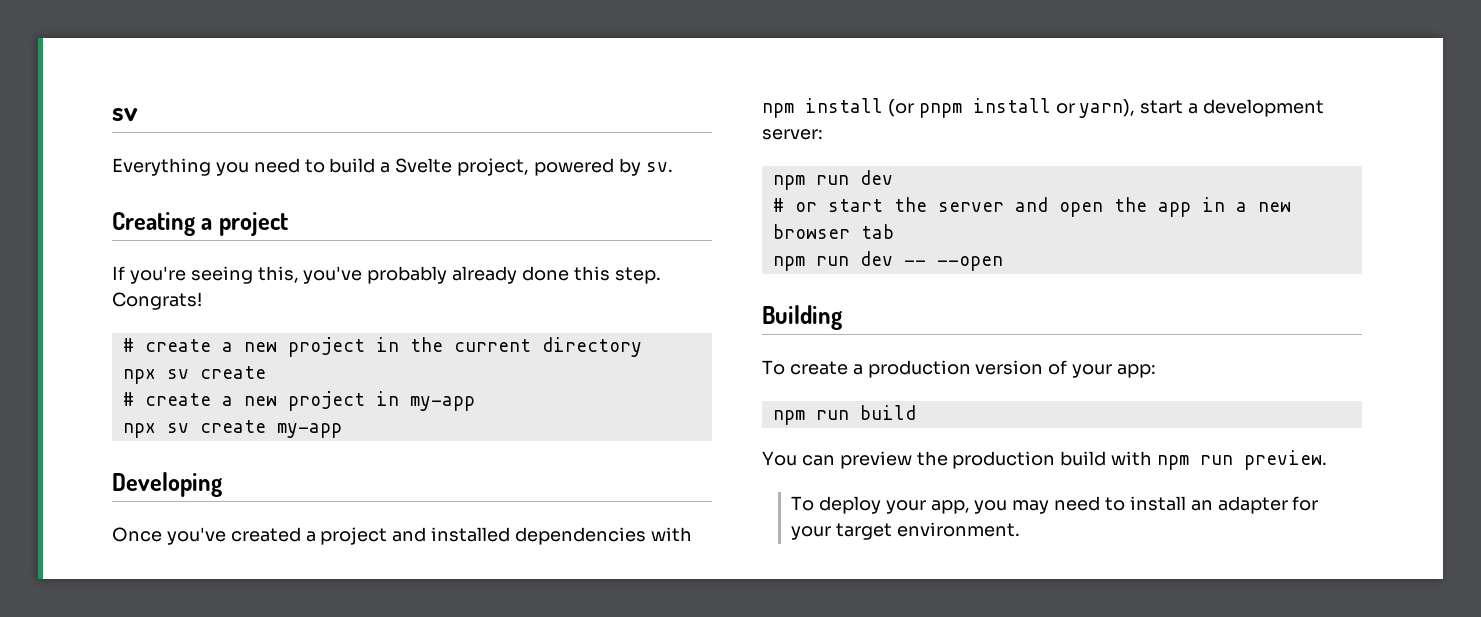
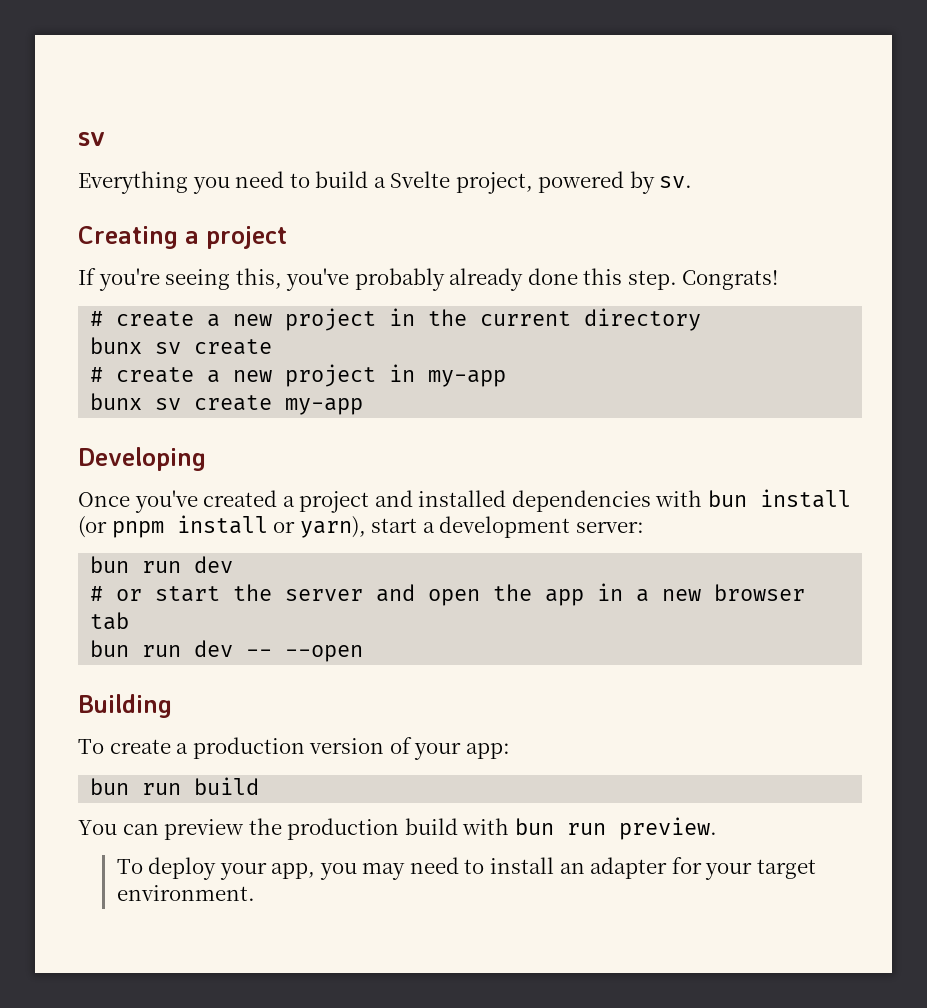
  # create a new project in the current directory
- npx sv create
+ bunx sv create
- npx sv create my-app
+ bunx sv create my-app
- Once you've created a project and installed dependencies with npm install (or pnpm install or yarn), start a development server:
- npm run dev
+ Once you've created a project and installed dependencies with bun install (or pnpm install or yarn), start a development server:
+ bun run dev
- npm run dev -- --open
+ bun run dev -- --open
- npm run build
+ bun run build
- You can preview the production build with npm run preview.
+ You can preview the production build with bun run preview.

